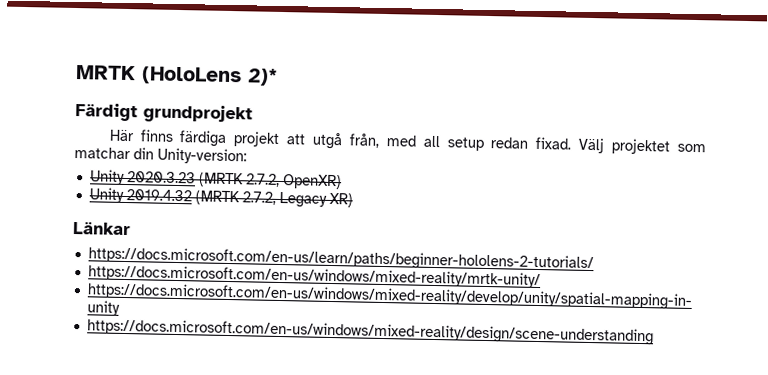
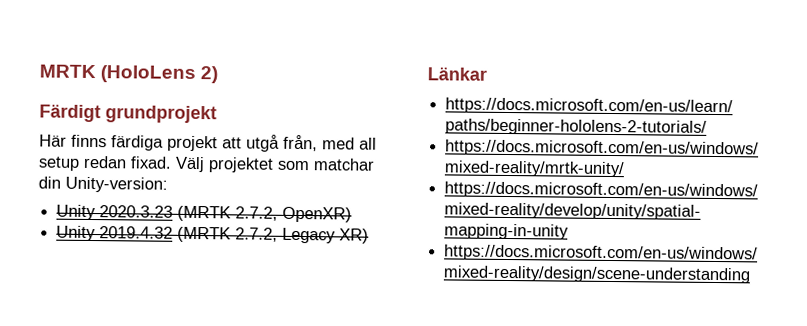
- MRTK (HoloLens 2)*
+ MRTK (HoloLens 2)

